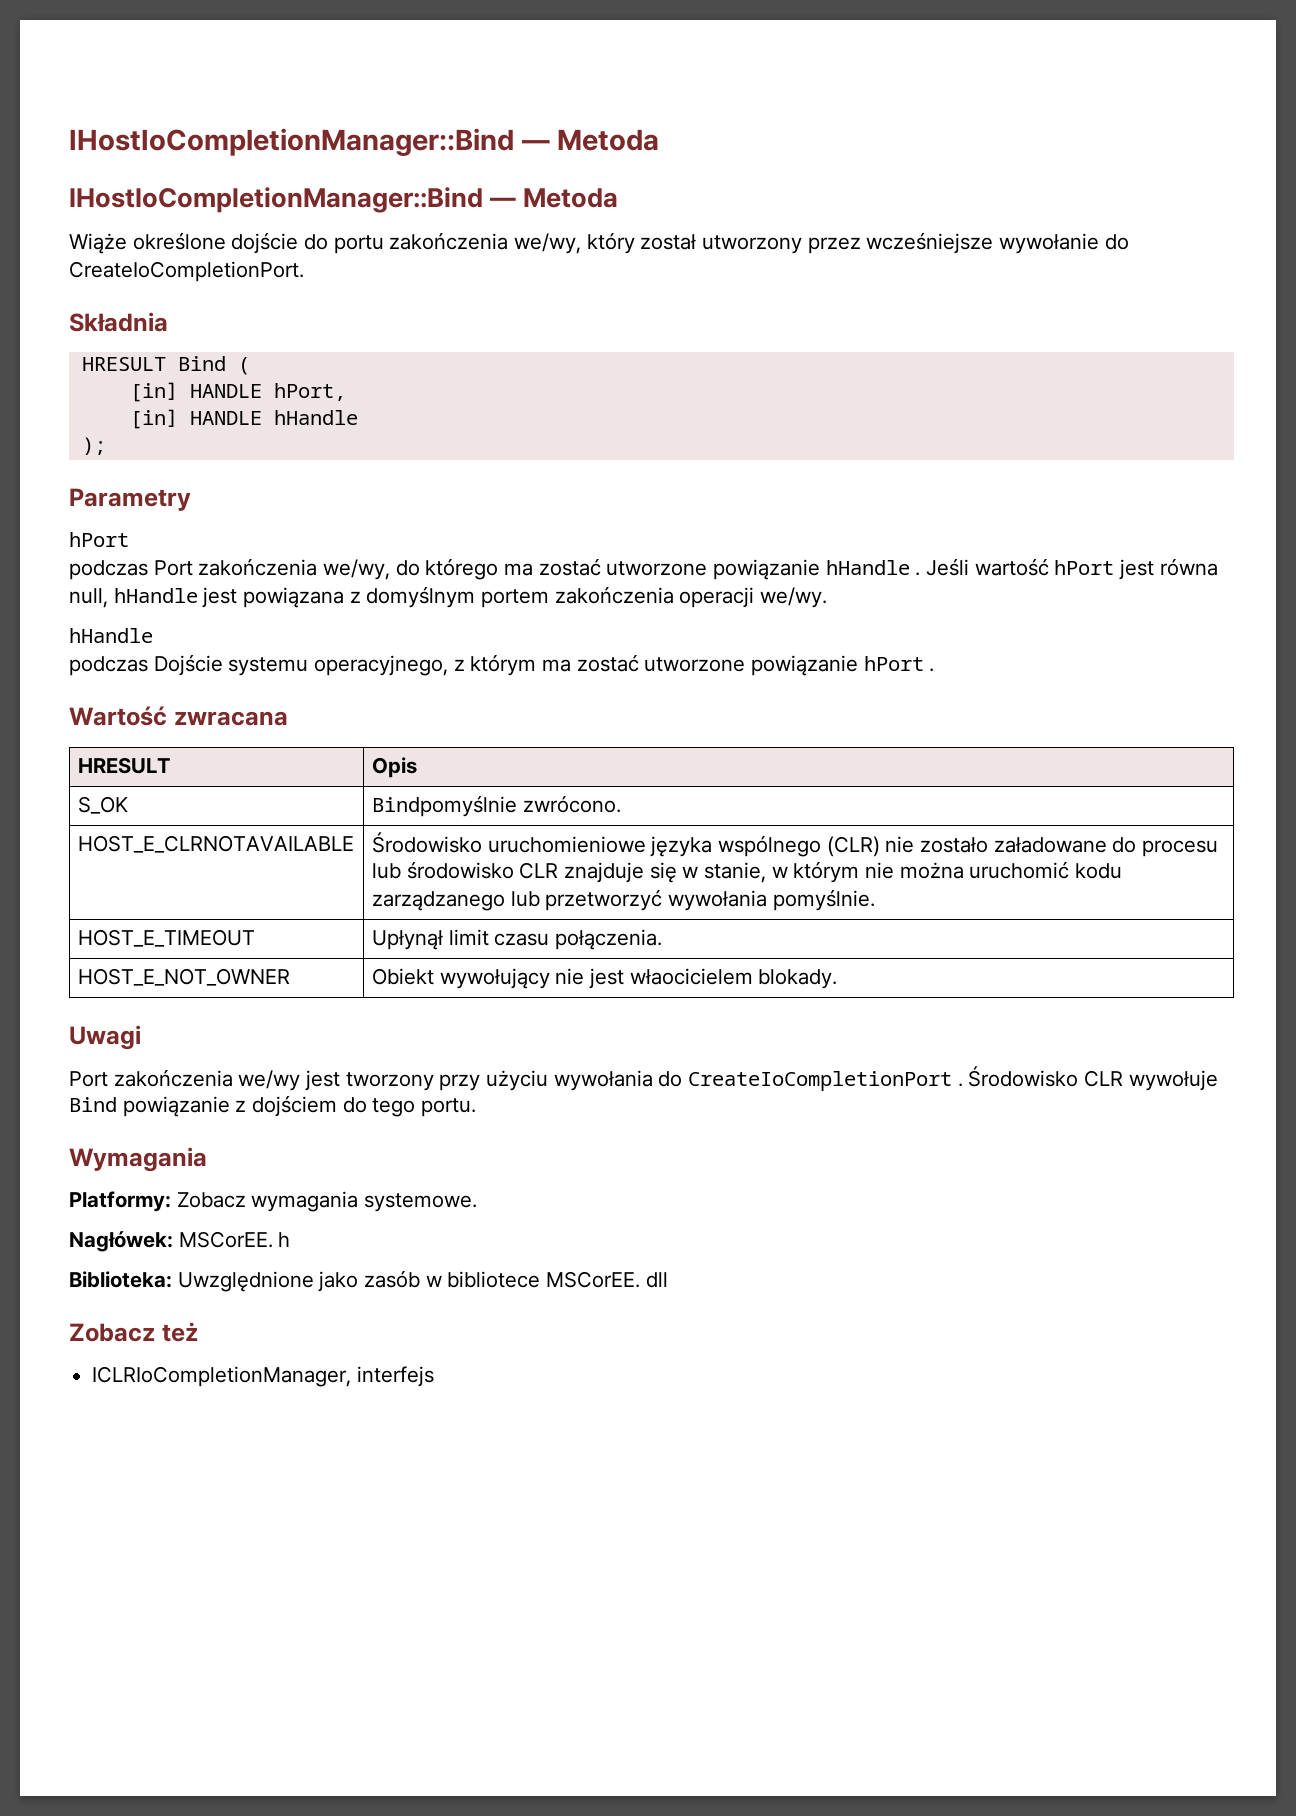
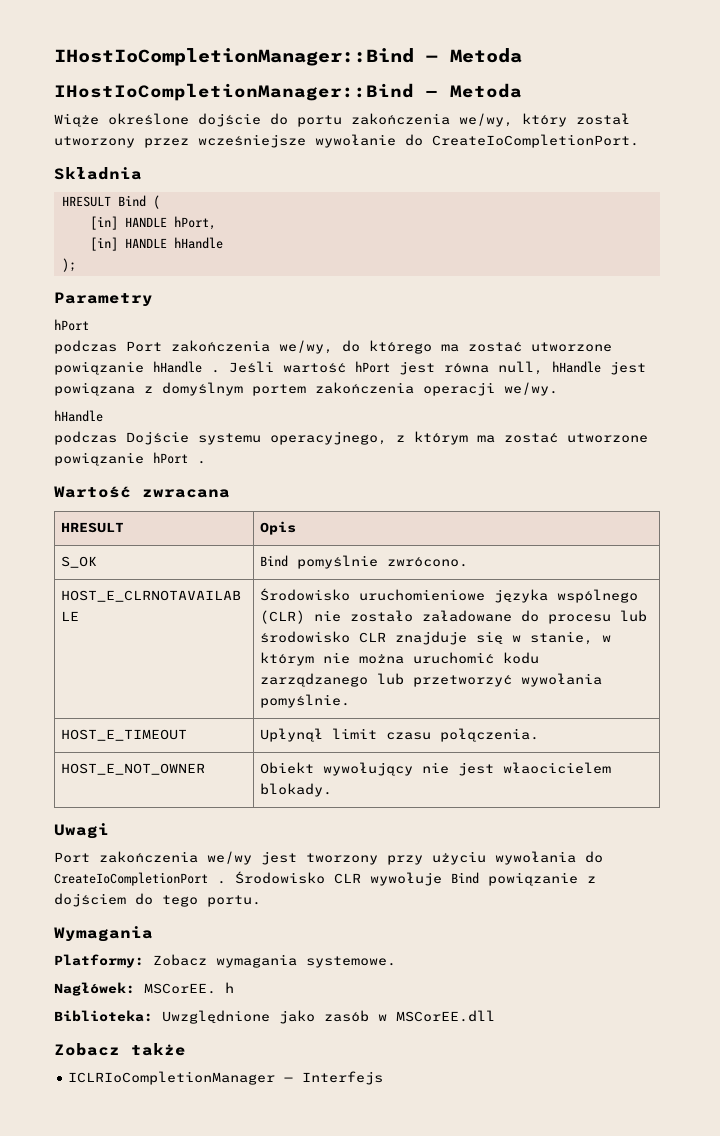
- S_OK | Bindpomyślnie zwrócono.
+ S_OK | Bind pomyślnie zwrócono.
- Biblioteka: Uwzględnione jako zasób w bibliotece MSCorEE. dll
- Zobacz też
- ICLRIoCompletionManager, interfejs
+ Biblioteka: Uwzględnione jako zasób w MSCorEE.dll
+ Zobacz także
+ ICLRIoCompletionManager — Interfejs

